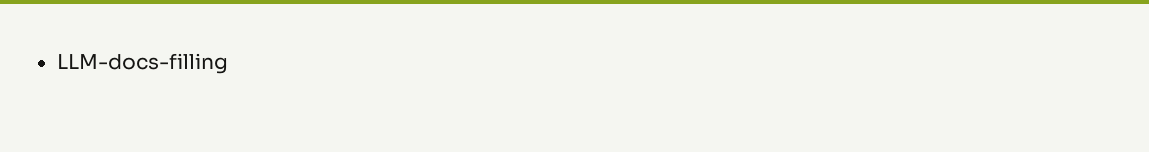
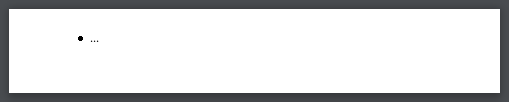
- LLM-docs-filling
+ ...

